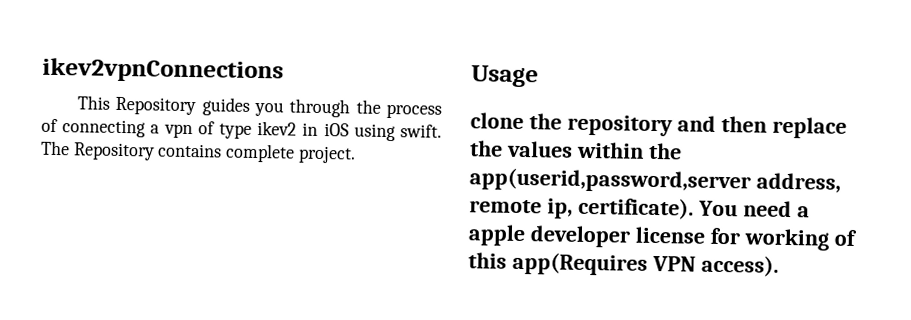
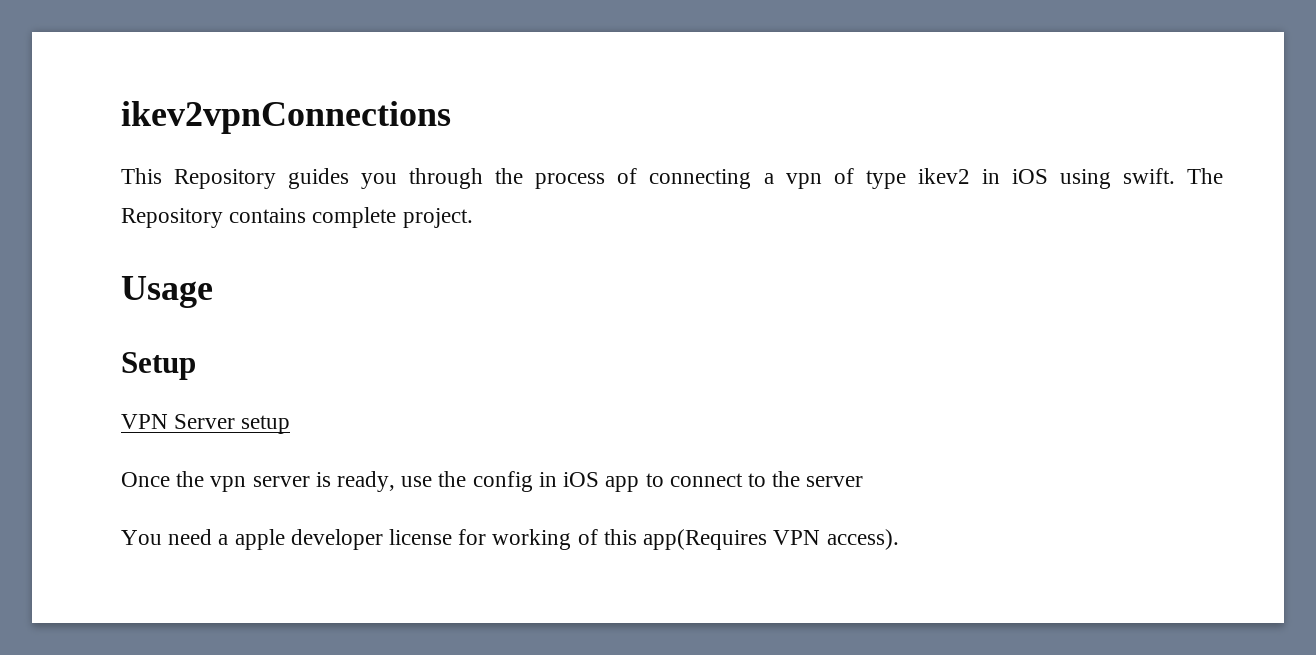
- clone the repository and then replace the values within the app(userid,password,server address, remote ip, certificate). You need a apple developer license for working of this app(Requires VPN access).
+ Setup
+ VPN Server setup
+ Once the vpn server is ready, use the config in iOS app to connect to the server
+ You need a apple developer license for working of this app(Requires VPN access).

